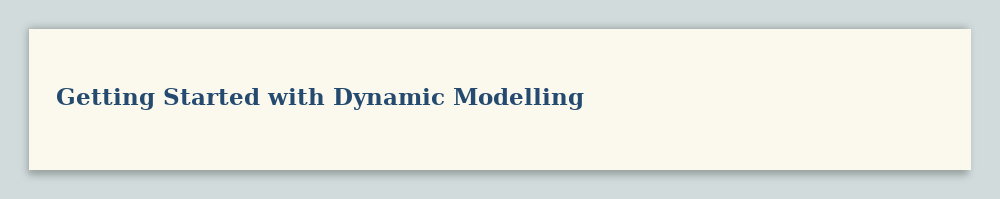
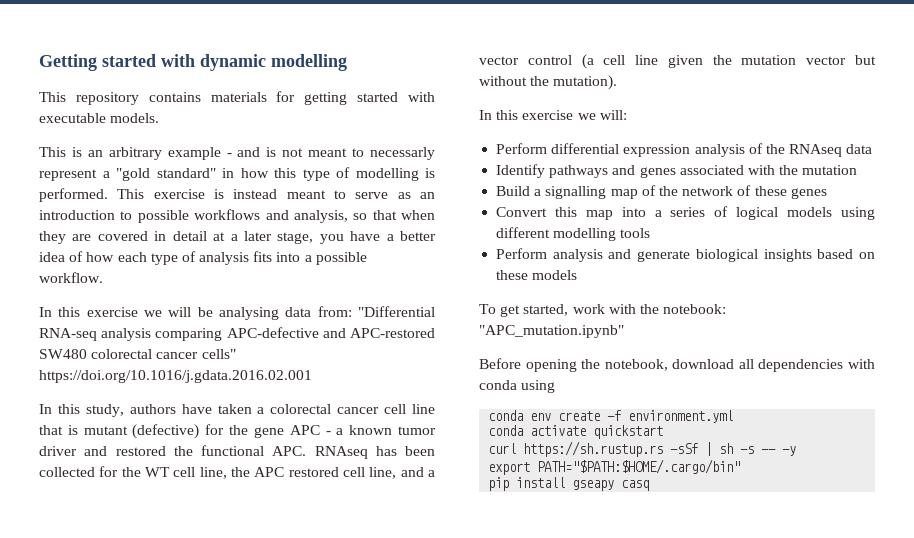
- Getting Started with Dynamic Modelling
+ Getting started with dynamic modelling
+ This repository contains materials for getting started with executable models.
+ This is an arbitrary example - and is not meant to necessarly represent a "gold standard" in how this type of modelling is performed. This exercise is instead meant to serve as an introduction to possible workflows and analysis, so that when they are covered in detail at a later stage, you have a better idea of how each type of analysis fits into a possible workflow.
+ In this exercise we will be analysing data from: "Differential RNA-seq analysis comparing APC-defective and APC-restored SW480 colorectal cancer cells" https://doi.org/10.1016/j.gdata.2016.02.001
+ In this study, authors have taken a colorectal cancer cell line that is mutant (defective) for the gene APC - a known tumor driver and restored the functional APC. RNAseq has been collected for the WT cell line, the APC restored cell line, and a vector control (a cell line given the mutation vector but without the mutation).
+ In this exercise we will:
+ Perform differential expression analysis of the RNAseq data
+ Identify pathways and genes associated with the mutation
+ Build a signalling map of the network of these genes
+ Convert this map into a series of logical models using different modelling tools
+ Perform analysis and generate biological insights based on these models
+ To get started, work with the notebook: "APC_mutation.ipynb"
+ Before opening the notebook, download all dependencies with conda using
+ conda env create -f environment.yml
+ conda activate quickstart
+ curl https://sh.rustup.rs -sSf | sh -s -- -y
+ export PATH="$PATH:$HOME/.cargo/bin"
+ pip install gseapy casq

